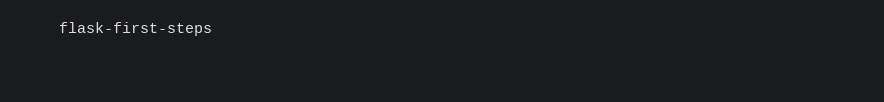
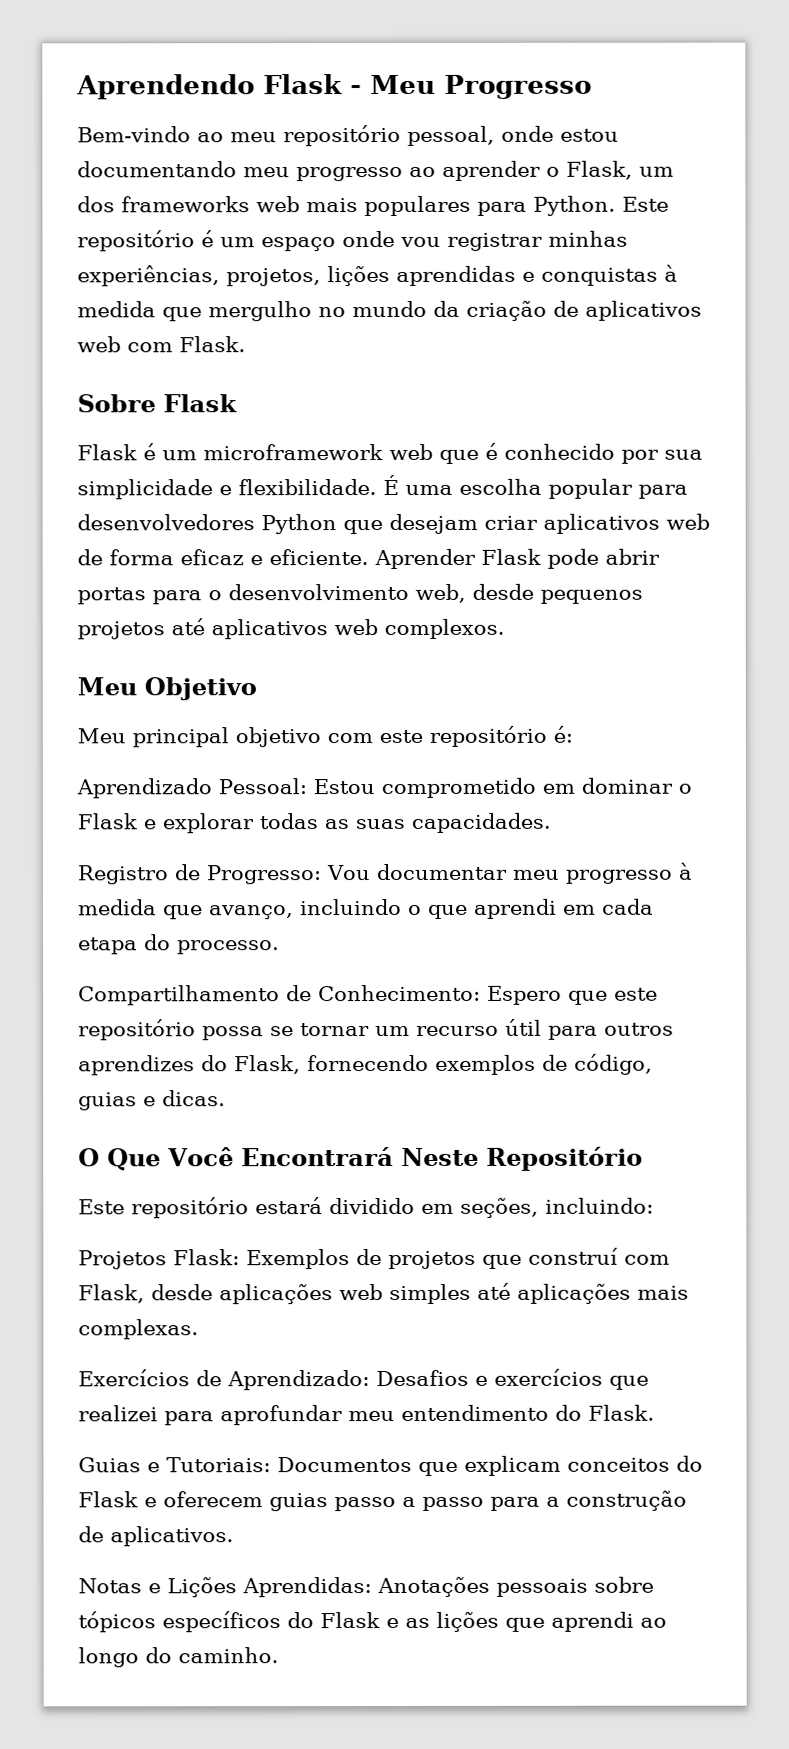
- flask-first-steps
+ Aprendendo Flask - Meu Progresso
+ Bem-vindo ao meu repositório pessoal, onde estou documentando meu progresso ao aprender o Flask, um dos frameworks web mais populares para Python. Este repositório é um espaço onde vou registrar minhas experiências, projetos, lições aprendidas e conquistas à medida que mergulho no mundo da criação de aplicativos web com Flask.
+ Sobre Flask
+ Flask é um microframework web que é conhecido por sua simplicidade e flexibilidade. É uma escolha popular para desenvolvedores Python que desejam criar aplicativos web de forma eficaz e eficiente. Aprender Flask pode abrir portas para o desenvolvimento web, desde pequenos projetos até aplicativos web complexos.
+ Meu Objetivo
+ Meu principal objetivo com este repositório é:
+ Aprendizado Pessoal: Estou comprometido em dominar o Flask e explorar todas as suas capacidades.
+ Registro de Progresso: Vou documentar meu progresso à medida que avanço, incluindo o que aprendi em cada etapa do processo.
+ Compartilhamento de Conhecimento: Espero que este repositório possa se tornar um recurso útil para outros aprendizes do Flask, fornecendo exemplos de código, guias e dicas.
+ O Que Você Encontrará Neste Repositório
+ Este repositório estará dividido em seções, incluindo:
+ Projetos Flask: Exemplos de projetos que construí com Flask, desde aplicações web simples até aplicações mais complexas.
+ Exercícios de Aprendizado: Desafios e exercícios que realizei para aprofundar meu entendimento do Flask.
+ Guias e Tutoriais: Documentos que explicam conceitos do Flask e oferecem guias passo a passo para a construção de aplicativos.
+ Notas e Lições Aprendidas: Anotações pessoais sobre tópicos específicos do Flask e as lições que aprendi ao longo do caminho.

